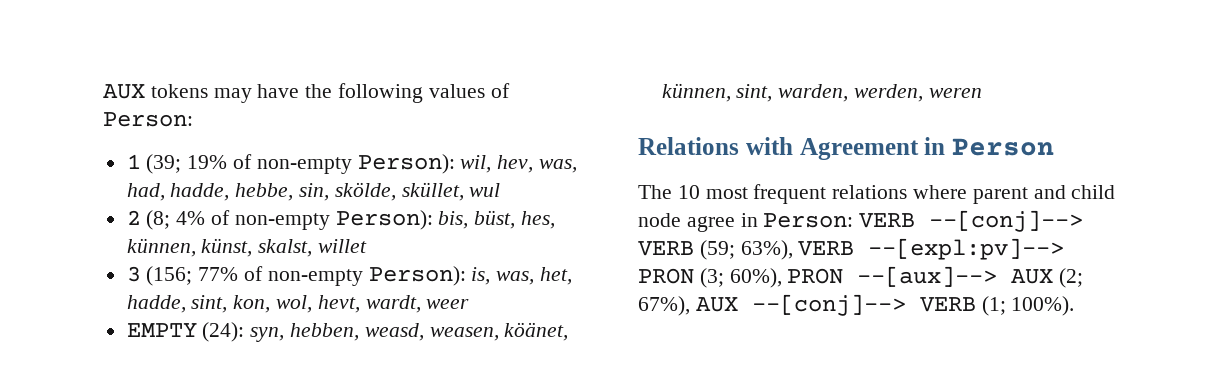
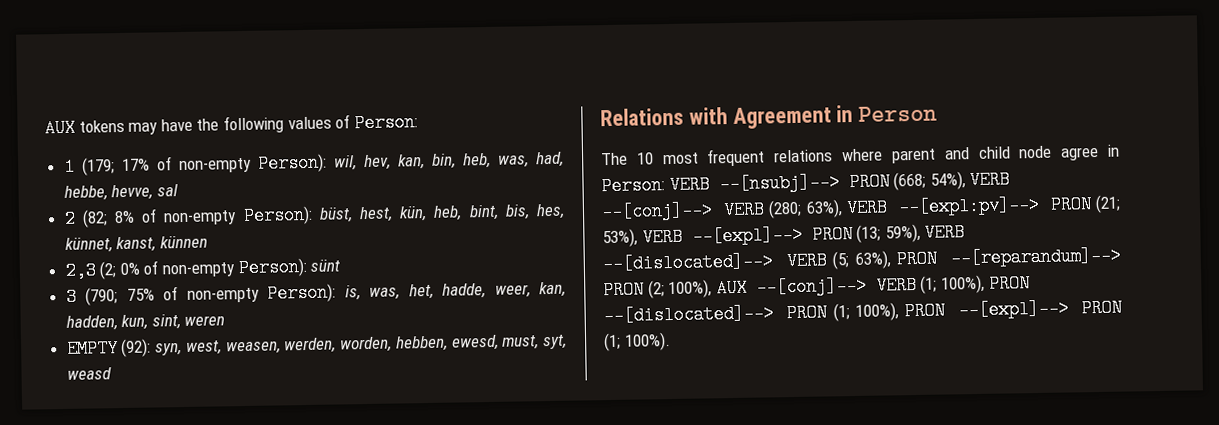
- 1 (39; 19% of non-empty Person): wil, hev, was, had, hadde, hebbe, sin, skölde, sküllet, wul
+ 1 (179; 17% of non-empty Person): wil, hev, kan, bin, heb, was, had, hebbe, hevve, sal
- 2 (8; 4% of non-empty Person): bis, büst, hes, künnen, künst, skalst, willet
+ 2 (82; 8% of non-empty Person): büst, hest, kün, heb, bint, bis, hes, künnet, kanst, künnen
+ 2,3 (2; 0% of non-empty Person): sünt
- 3 (156; 77% of non-empty Person): is, was, het, hadde, sint, kon, wol, hevt, wardt, weer
- EMPTY (24): syn, hebben, weasd, weasen, köänet, künnen, sint, warden, werden, weren
+ 3 (790; 75% of non-empty Person): is, was, het, hadde, weer, kan, hadden, kun, sint, weren
+ EMPTY (92): syn, west, weasen, werden, worden, hebben, ewesd, must, syt, weasd
- The 10 most frequent relations where parent and child node agree in Person: VERB --[conj]--> VERB (59; 63%), VERB --[expl:pv]--> PRON (3; 60%), PRON --[aux]--> AUX (2; 67%), AUX --[conj]--> VERB (1; 100%).
+ The 10 most frequent relations where parent and child node agree in Person: VERB --[nsubj]--> PRON (668; 54%), VERB --[conj]--> VERB (280; 63%), VERB --[expl:pv]--> PRON (21; 53%), VERB --[expl]--> PRON (13; 59%), VERB --[dislocated]--> VERB (5; 63%), PRON --[reparandum]--> PRON (2; 100%), AUX --[conj]--> VERB (1; 100%), PRON --[dislocated]--> PRON (1; 100%), PRON --[expl]--> PRON (1; 100%).

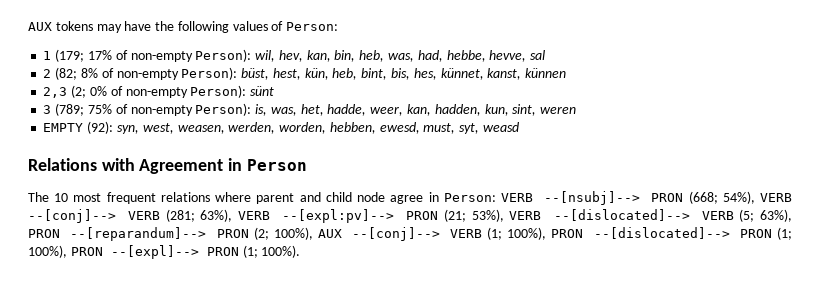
- 3 (790; 75% of non-empty Person): is, was, het, hadde, weer, kan, hadden, kun, sint, weren
+ 3 (789; 75% of non-empty Person): is, was, het, hadde, weer, kan, hadden, kun, sint, weren
- The 10 most frequent relations where parent and child node agree in Person: VERB --[nsubj]--> PRON (668; 54%), VERB --[conj]--> VERB (280; 63%), VERB --[expl:pv]--> PRON (21; 53%), VERB --[expl]--> PRON (13; 59%), VERB --[dislocated]--> VERB (5; 63%), PRON --[reparandum]--> PRON (2; 100%), AUX --[conj]--> VERB (1; 100%), PRON --[dislocated]--> PRON (1; 100%), PRON --[expl]--> PRON (1; 100%).
+ The 10 most frequent relations where parent and child node agree in Person: VERB --[nsubj]--> PRON (668; 54%), VERB --[conj]--> VERB (281; 63%), VERB --[expl:pv]--> PRON (21; 53%), VERB --[dislocated]--> VERB (5; 63%), PRON --[reparandum]--> PRON (2; 100%), AUX --[conj]--> VERB (1; 100%), PRON --[dislocated]--> PRON (1; 100%), PRON --[expl]--> PRON (1; 100%).

